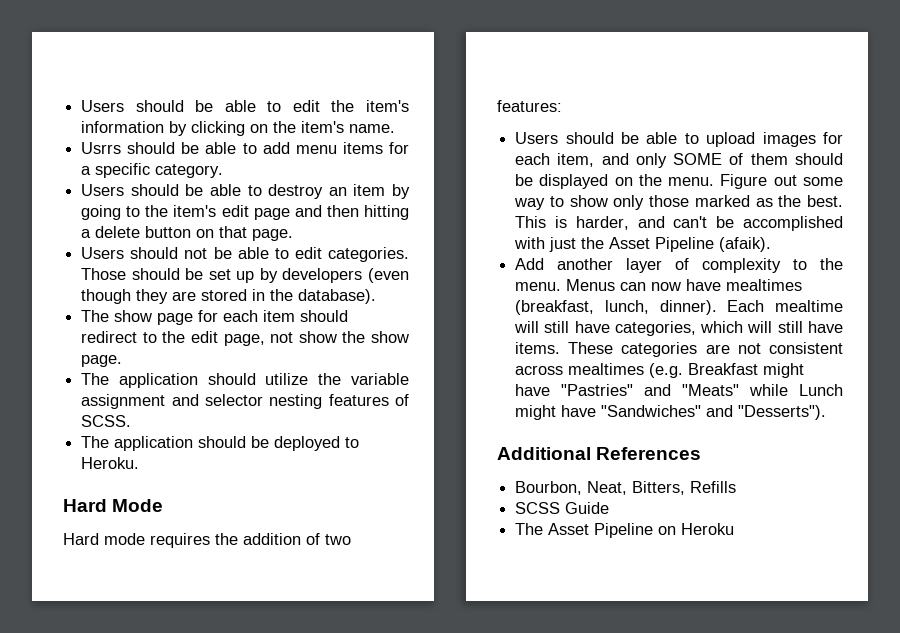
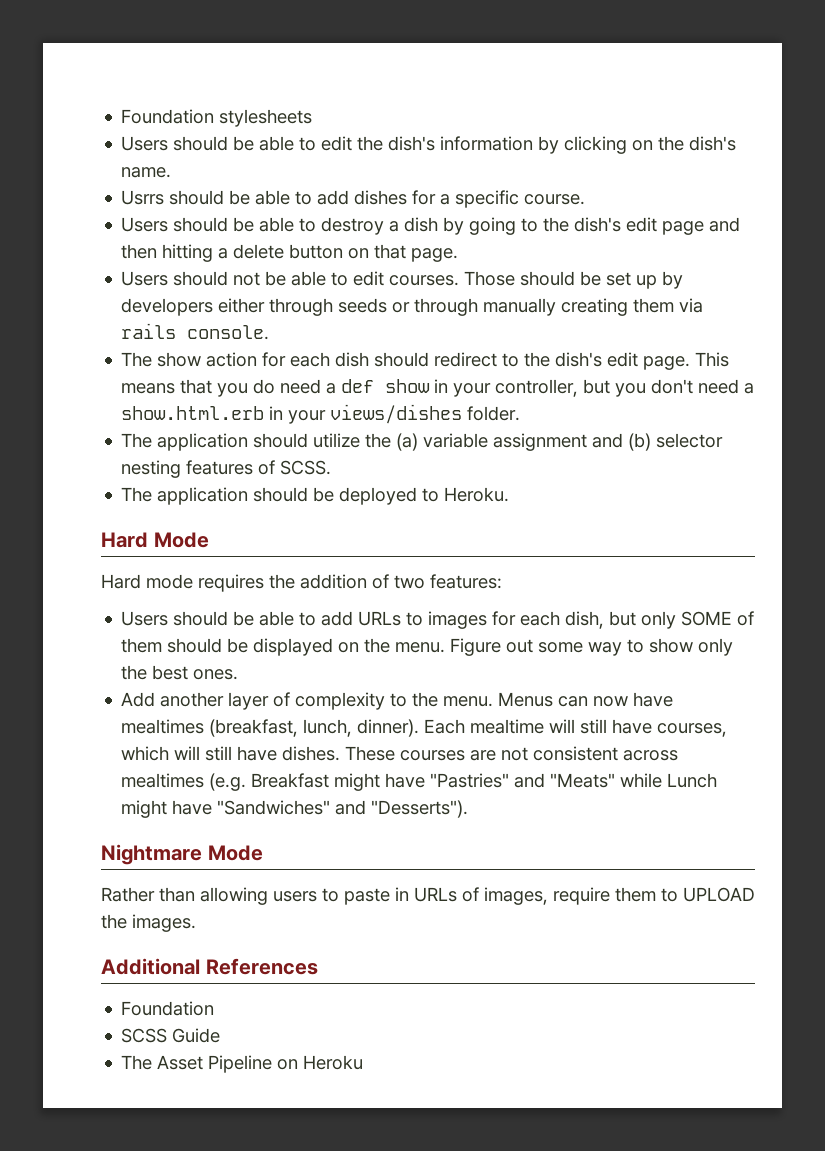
+ Foundation stylesheets
- Users should be able to edit the item's information by clicking on the item's name.
+ Users should be able to edit the dish's information by clicking on the dish's name.
- Usrrs should be able to add menu items for a specific category.
+ Usrrs should be able to add dishes for a specific course.
- Users should be able to destroy an item by going to the item's edit page and then hitting a delete button on that page.
+ Users should be able to destroy a dish by going to the dish's edit page and then hitting a delete button on that page.
- Users should not be able to edit categories.
+ Users should not be able to edit courses.
- Those should be set up by developers (even though they are stored in the database).
+ Those should be set up by developers either through seeds or through manually creating them via rails console.
- The show page for each item should redirect to the edit page, not show the show page.
+ The show action for each dish should redirect to the dish's edit page. This means that you do need a def show in your controller, but you don't need a show.html.erb in your views/dishes folder.
- The application should utilize the variable assignment and selector nesting features of SCSS.
+ The application should utilize the (a) variable assignment and (b) selector nesting features of SCSS.
- Users should be able to upload images for each item, and only SOME of them should be displayed on the menu.
+ Users should be able to add URLs to images for each dish, but only SOME of them should be displayed on the menu.
- Figure out some way to show only those marked as the best. This is harder, and can't be accomplished with just the Asset Pipeline (afaik).
+ Figure out some way to show only the best ones.
- Each mealtime will still have categories, which will still have items. These categories are not consistent across mealtimes (e.g. Breakfast might have "Pastries" and "Meats" while Lunch might have "Sandwiches" and "Desserts").
+ Each mealtime will still have courses, which will still have dishes. These courses are not consistent across mealtimes (e.g. Breakfast might have "Pastries" and "Meats" while Lunch might have "Sandwiches" and "Desserts").
+ Nightmare Mode
+ Rather than allowing users to paste in URLs of images, require them to UPLOAD the images.
  Additional References
- Bourbon, Neat, Bitters, Refills
+ Foundation

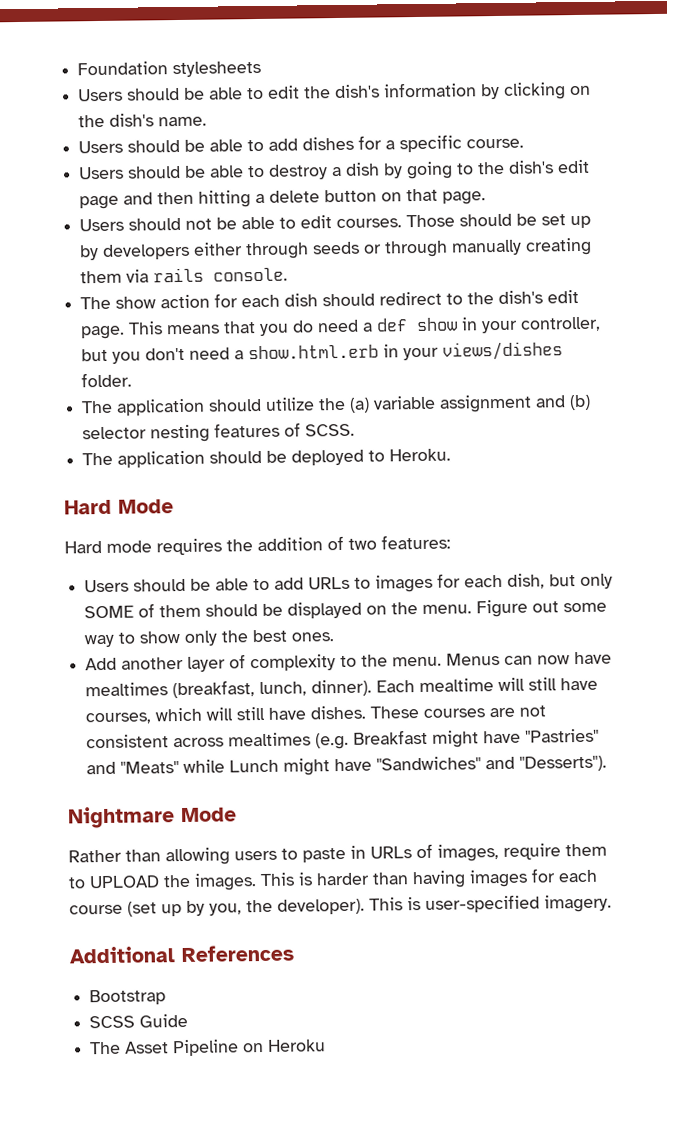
- Usrrs should be able to add dishes for a specific course.
+ Users should be able to add dishes for a specific course.
+ This is harder than having images for each course (set up by you, the developer). This is user-specified imagery.
  Additional References
- Foundation
+ Bootstrap

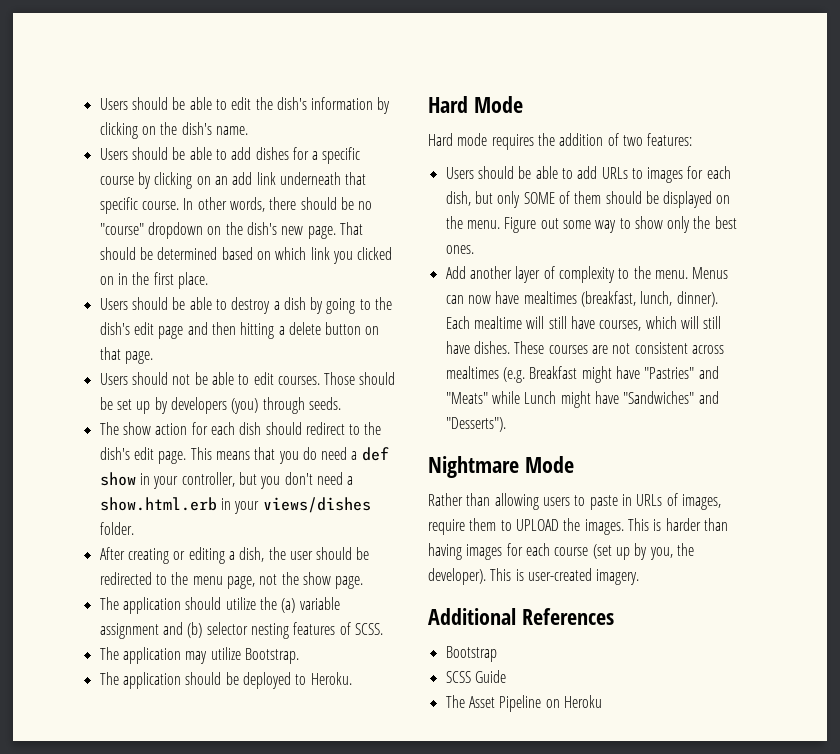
- Foundation stylesheets
- Users should be able to add dishes for a specific course.
+ Users should be able to add dishes for a specific course by clicking on an add link underneath that specific course. In other words, there should be no "course" dropdown on the dish's new page. That should be determined based on which link you clicked on in the first place.
- Those should be set up by developers either through seeds or through manually creating them via rails console.
+ Those should be set up by developers (you) through seeds.
+ After creating or editing a dish, the user should be redirected to the menu page, not the show page.
+ The application may utilize Bootstrap.
- This is user-specified imagery.
+ This is user-created imagery.

